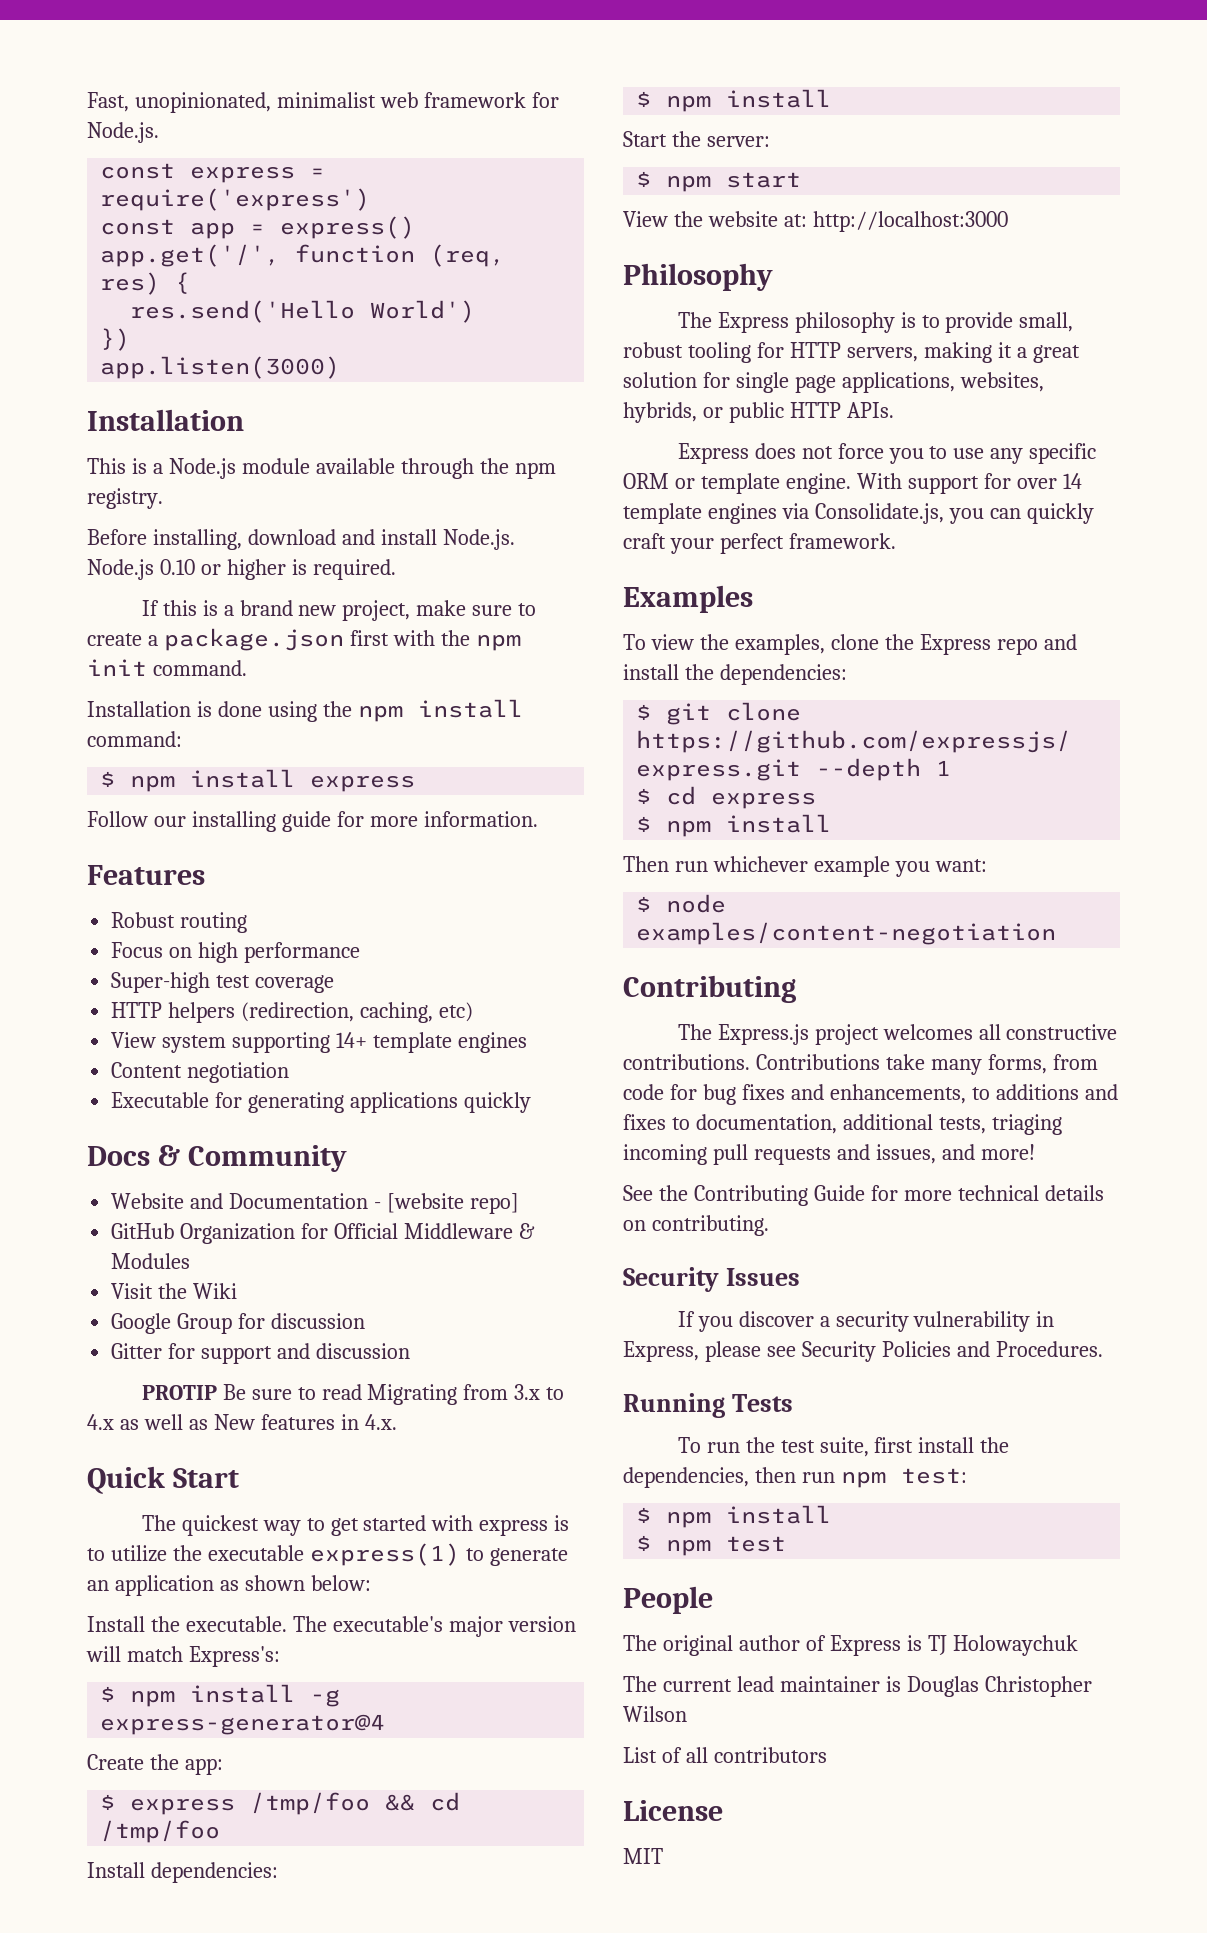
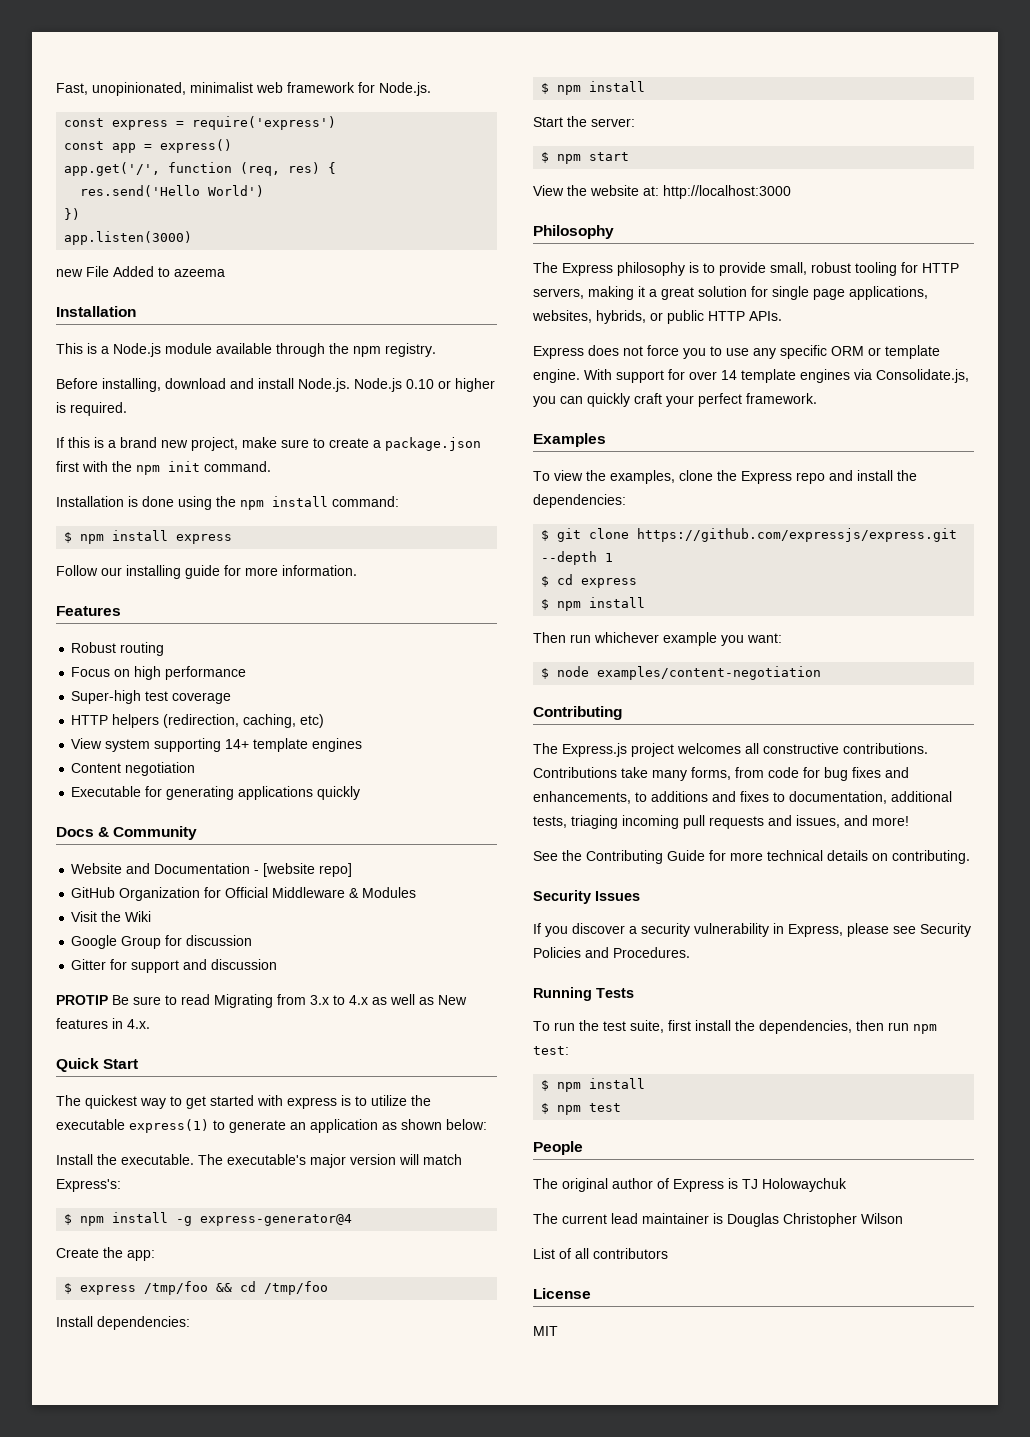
+ new File Added to azeema

